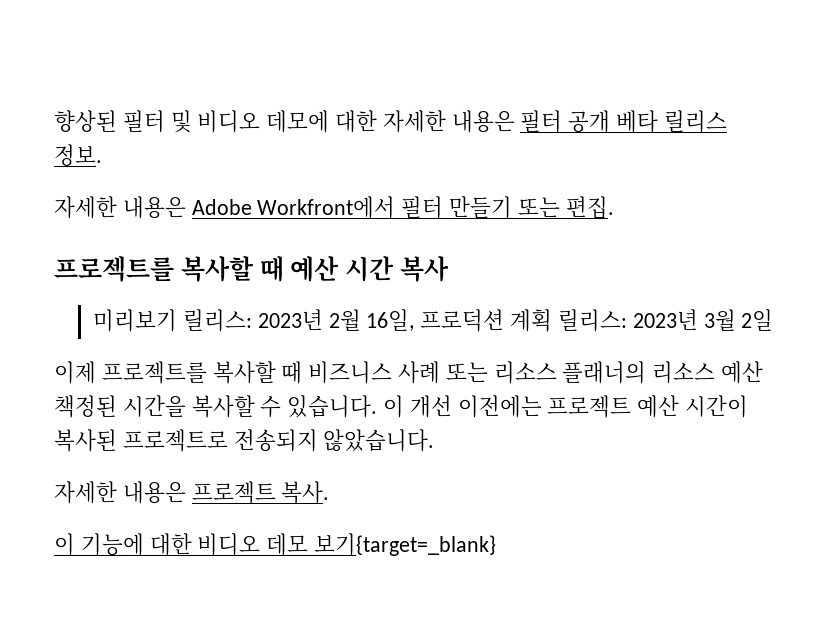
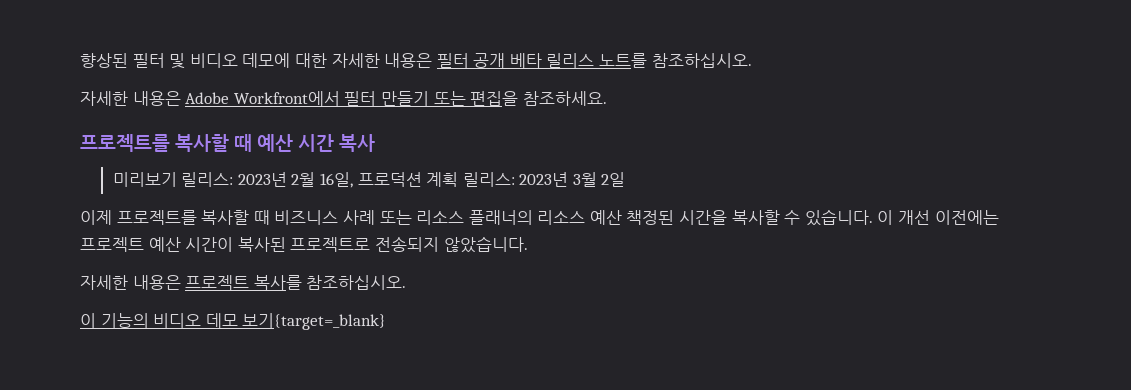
- 향상된 필터 및 비디오 데모에 대한 자세한 내용은 필터 공개 베타 릴리스 정보.
+ 향상된 필터 및 비디오 데모에 대한 자세한 내용은 필터 공개 베타 릴리스 노트를 참조하십시오.
- 자세한 내용은 Adobe Workfront에서 필터 만들기 또는 편집.
+ 자세한 내용은 Adobe Workfront에서 필터 만들기 또는 편집을 참조하세요.
- 자세한 내용은 프로젝트 복사.
- 이 기능에 대한 비디오 데모 보기{target=_blank}
+ 자세한 내용은 프로젝트 복사를 참조하십시오.
+ 이 기능의 비디오 데모 보기{target=_blank}

